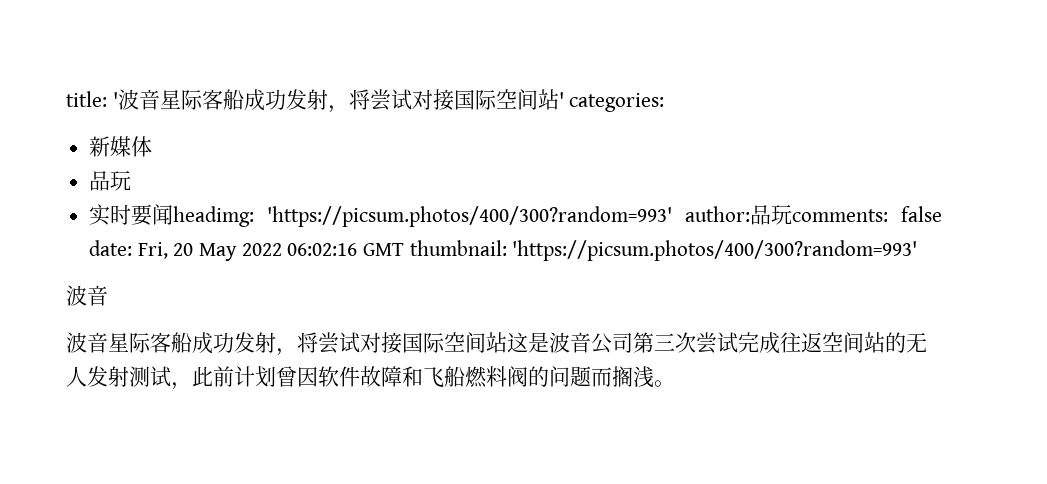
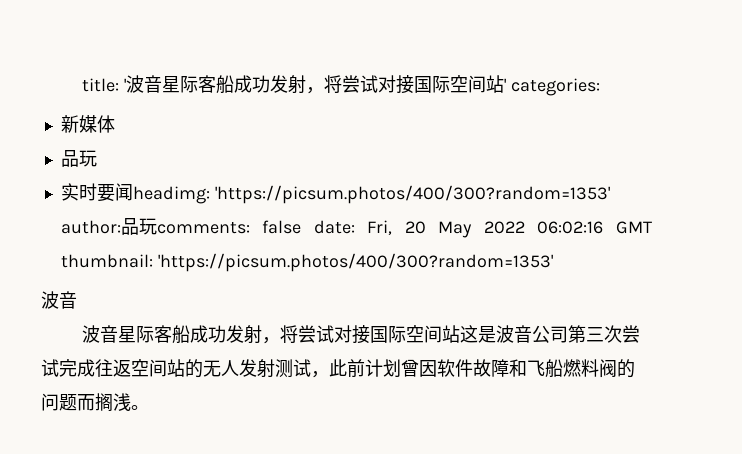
- 实时要闻headimg: 'https://picsum.photos/400/300?random=993' author:品玩comments: false date: Fri, 20 May 2022 06:02:16 GMT thumbnail: 'https://picsum.photos/400/300?random=993'
+ 实时要闻headimg: 'https://picsum.photos/400/300?random=1353' author:品玩comments: false date: Fri, 20 May 2022 06:02:16 GMT thumbnail: 'https://picsum.photos/400/300?random=1353'

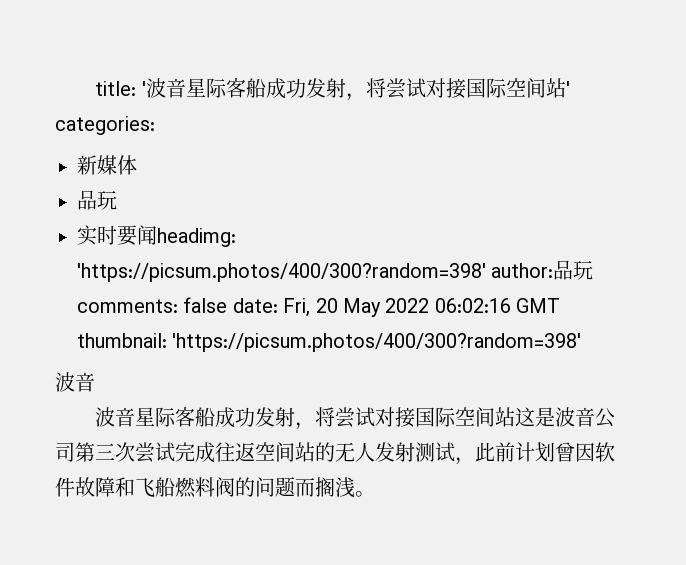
- 实时要闻headimg: 'https://picsum.photos/400/300?random=1353' author:品玩comments: false date: Fri, 20 May 2022 06:02:16 GMT thumbnail: 'https://picsum.photos/400/300?random=1353'
+ 实时要闻headimg: 'https://picsum.photos/400/300?random=398' author:品玩comments: false date: Fri, 20 May 2022 06:02:16 GMT thumbnail: 'https://picsum.photos/400/300?random=398'

